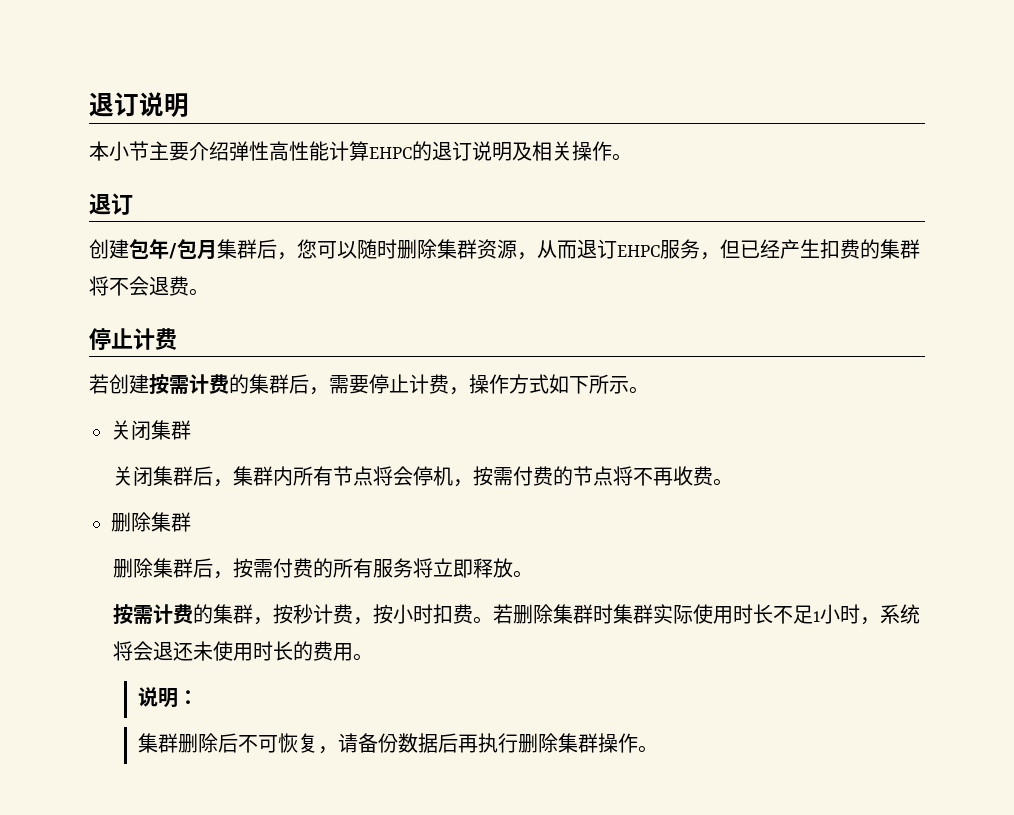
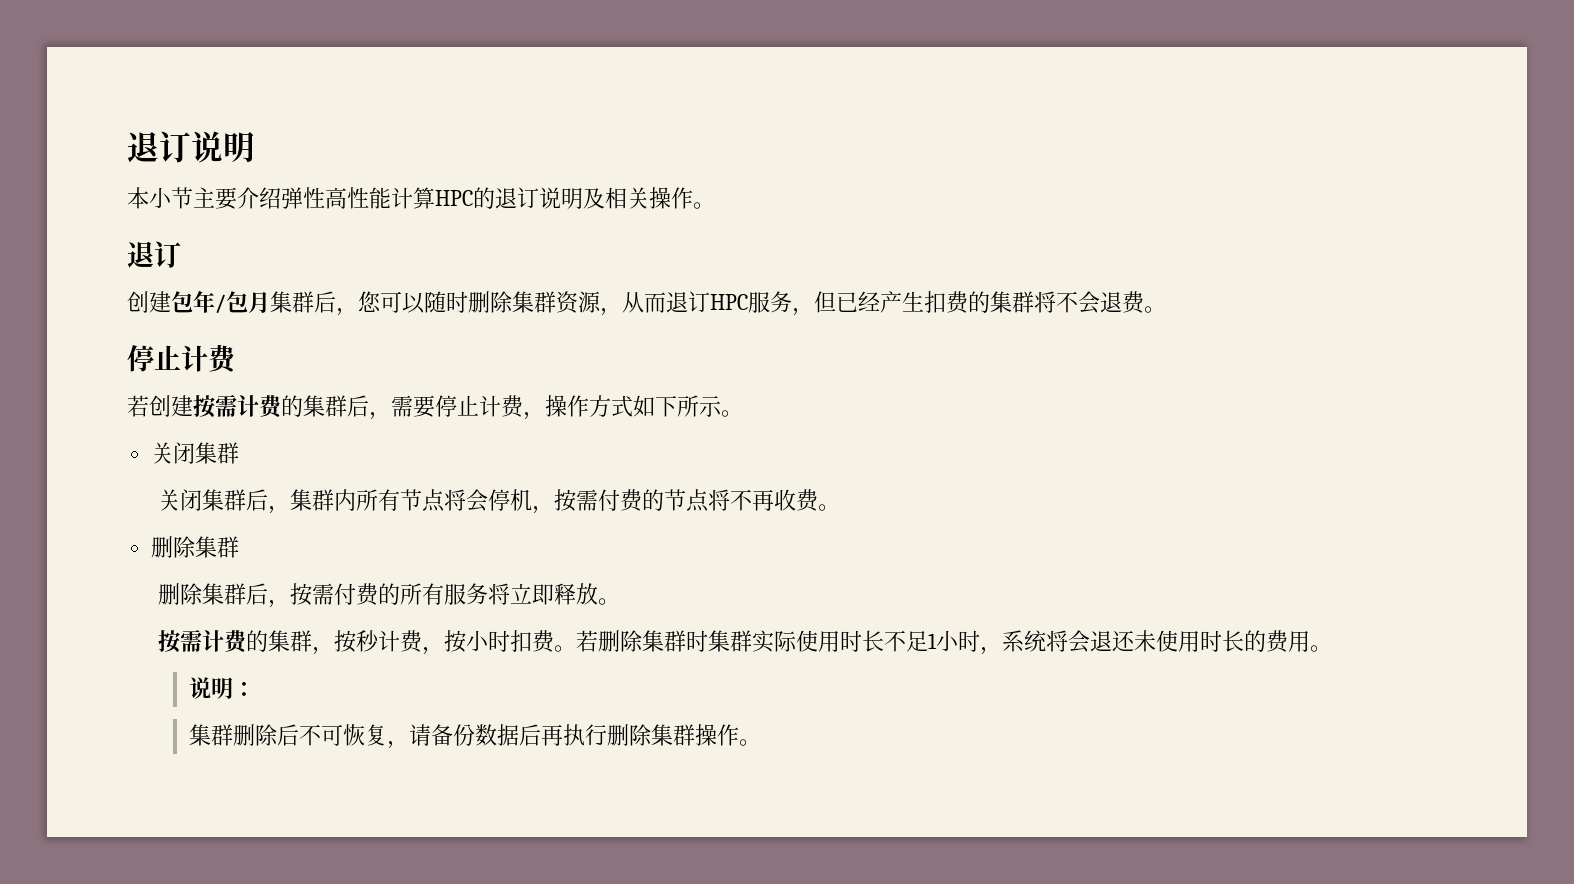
- 本小节主要介绍弹性高性能计算EHPC的退订说明及相关操作。
+ 本小节主要介绍弹性高性能计算HPC的退订说明及相关操作。
- 创建包年/包月集群后，您可以随时删除集群资源，从而退订EHPC服务，但已经产生扣费的集群将不会退费。
+ 创建包年/包月集群后，您可以随时删除集群资源，从而退订HPC服务，但已经产生扣费的集群将不会退费。

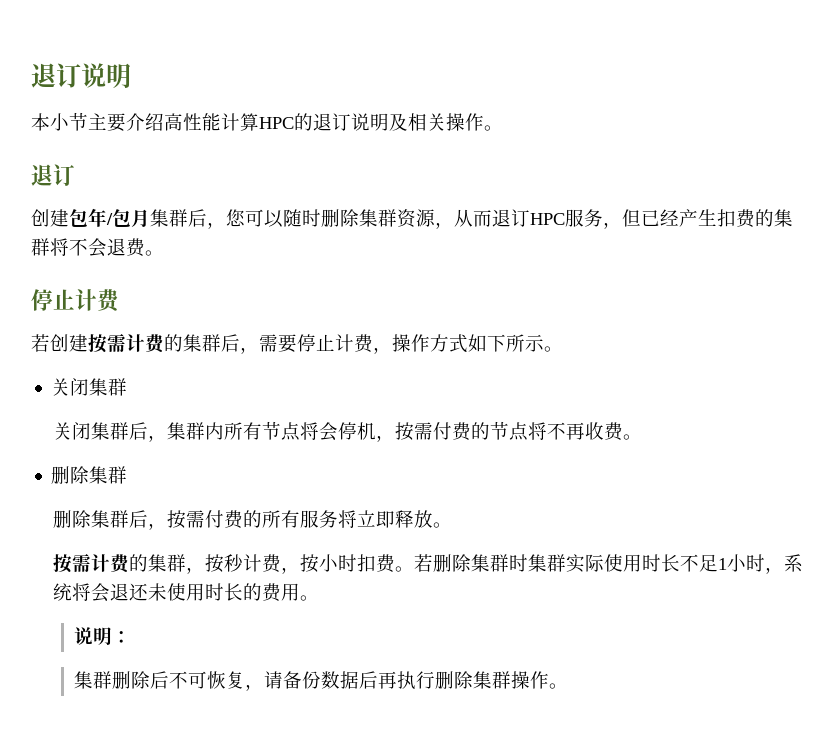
- 本小节主要介绍弹性高性能计算HPC的退订说明及相关操作。
+ 本小节主要介绍高性能计算HPC的退订说明及相关操作。

